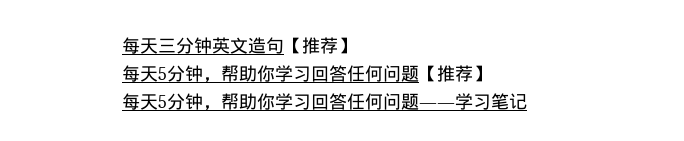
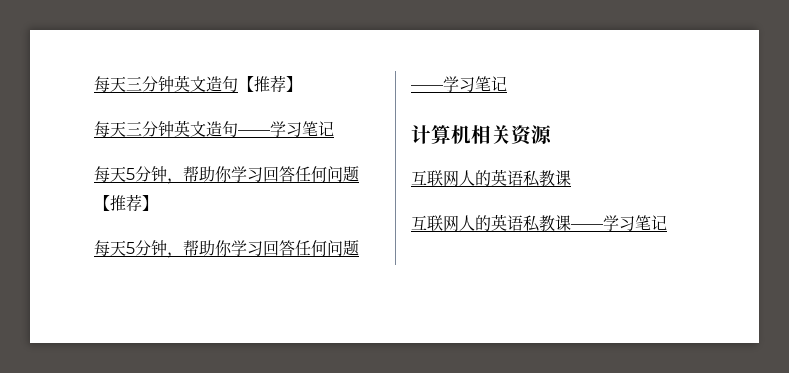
+ 每天三分钟英文造句——学习笔记
+ 计算机相关资源
+ 互联网人的英语私教课
+ 互联网人的英语私教课——学习笔记

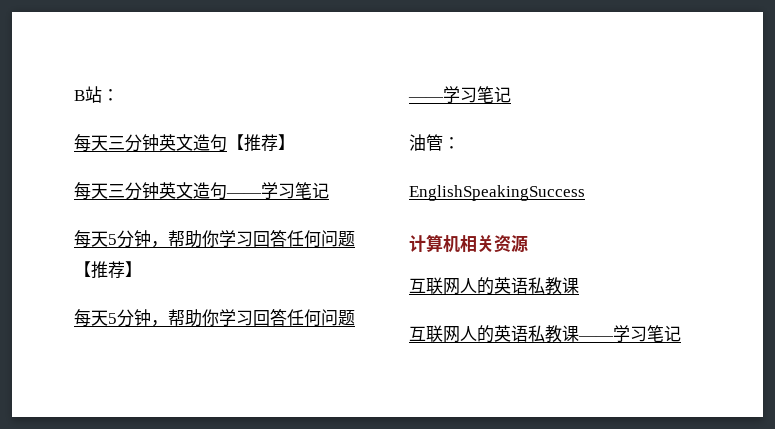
+ B站：
+ 油管：
+ EnglishSpeakingSuccess

